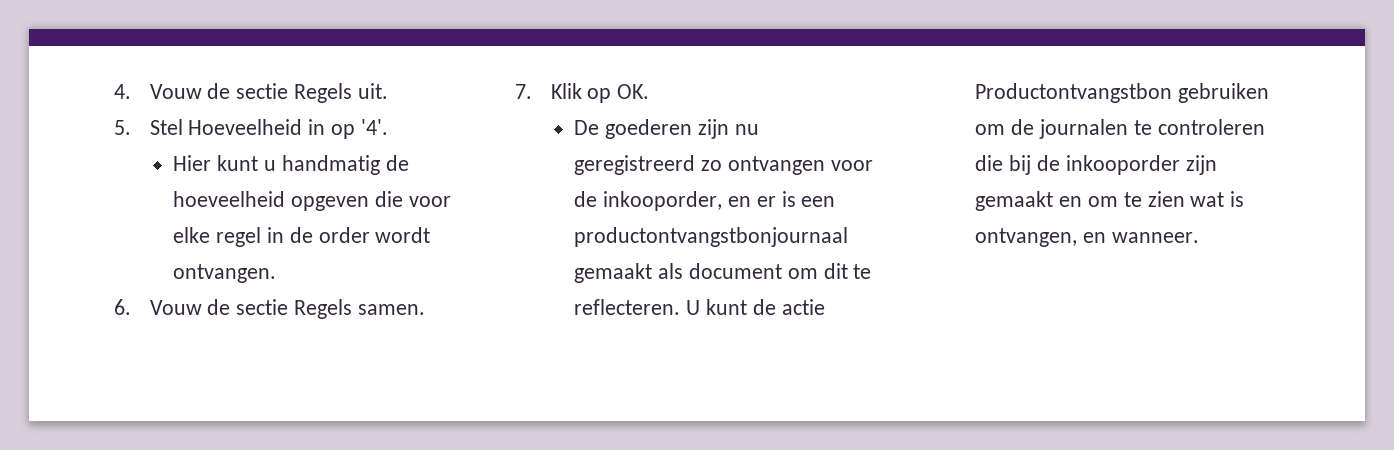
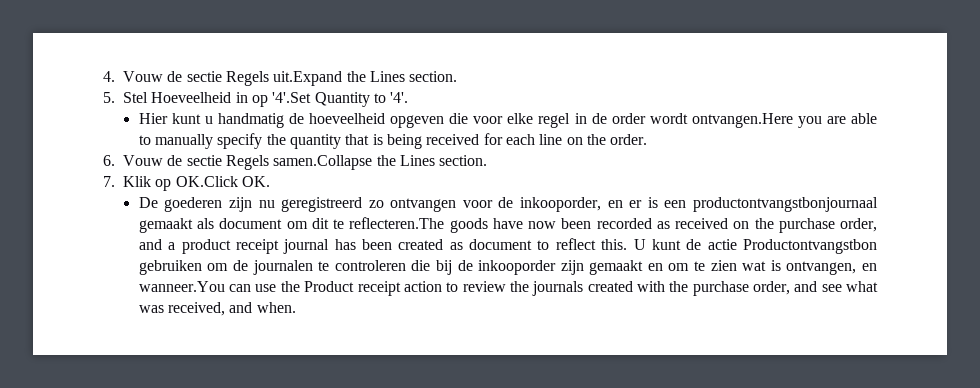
- 4. Vouw de sectie Regels uit.
+ 4. Vouw de sectie Regels uit.Expand the Lines section.
- 5. Stel Hoeveelheid in op '4'.
+ 5. Stel Hoeveelheid in op '4'.Set Quantity to '4'.
- Hier kunt u handmatig de hoeveelheid opgeven die voor elke regel in de order wordt ontvangen.
+ Hier kunt u handmatig de hoeveelheid opgeven die voor elke regel in de order wordt ontvangen.Here you are able to manually specify the quantity that is being received for each line on the order.
- 6. Vouw de sectie Regels samen.
+ 6. Vouw de sectie Regels samen.Collapse the Lines section.
- 7. Klik op OK.
+ 7. Klik op OK.Click OK.
- De goederen zijn nu geregistreerd zo ontvangen voor de inkooporder, en er is een productontvangstbonjournaal gemaakt als document om dit te reflecteren.
+ De goederen zijn nu geregistreerd zo ontvangen voor de inkooporder, en er is een productontvangstbonjournaal gemaakt als document om dit te reflecteren.The goods have now been recorded as received on the purchase order, and a product receipt journal has been created as document to reflect this.
- U kunt de actie Productontvangstbon gebruiken om de journalen te controleren die bij de inkooporder zijn gemaakt en om te zien wat is ontvangen, en wanneer.
+ U kunt de actie Productontvangstbon gebruiken om de journalen te controleren die bij de inkooporder zijn gemaakt en om te zien wat is ontvangen, en wanneer.You can use the Product receipt action to review the journals created with the purchase order, and see what was received, and when.

